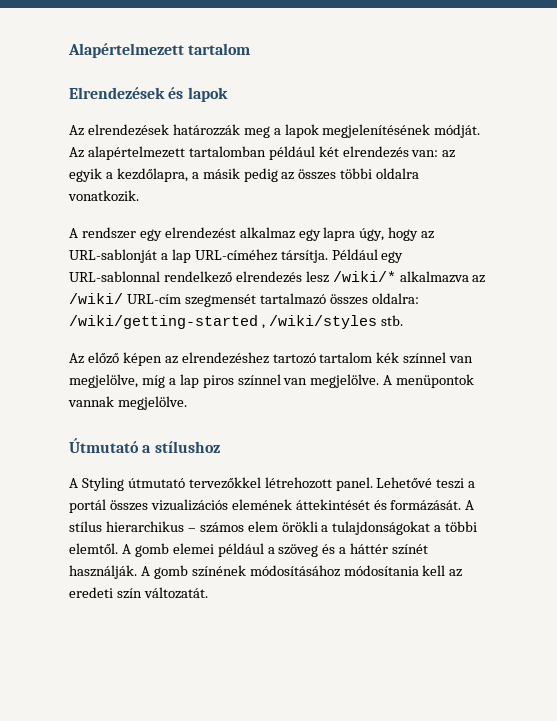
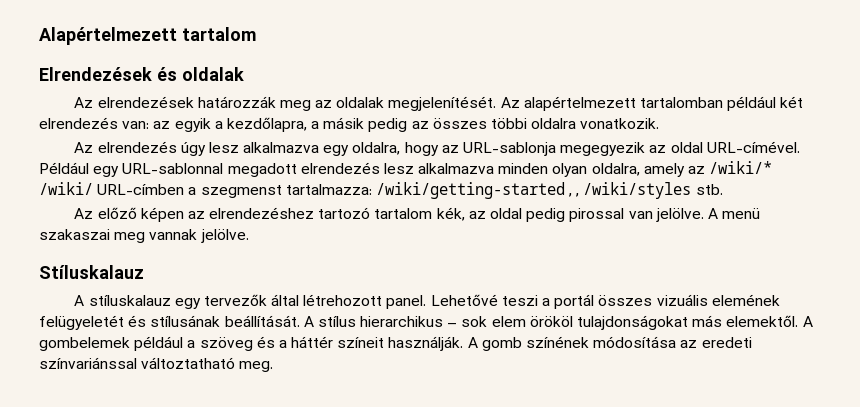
- Elrendezések és lapok
+ Elrendezések és oldalak
- Az elrendezések határozzák meg a lapok megjelenítésének módját.
+ Az elrendezések határozzák meg az oldalak megjelenítését.
- A rendszer egy elrendezést alkalmaz egy lapra úgy, hogy az URL-sablonját a lap URL-címéhez társítja.
+ Az elrendezés úgy lesz alkalmazva egy oldalra, hogy az URL-sablonja megegyezik az oldal URL-címével.
- Például egy URL-sablonnal rendelkező elrendezés lesz /wiki/* alkalmazva az /wiki/ URL-cím szegmensét tartalmazó összes oldalra: /wiki/getting-started , /wiki/styles stb.
+ Például egy URL-sablonnal megadott elrendezés lesz alkalmazva minden olyan oldalra, amely az /wiki/* /wiki/ URL-címben a szegmenst tartalmazza: /wiki/getting-started , , /wiki/styles stb.
- Az előző képen az elrendezéshez tartozó tartalom kék színnel van megjelölve, míg a lap piros színnel van megjelölve. A menüpontok vannak megjelölve.
- Útmutató a stílushoz
- A Styling útmutató tervezőkkel létrehozott panel.
+ Az előző képen az elrendezéshez tartozó tartalom kék, az oldal pedig pirossal van jelölve. A menü szakaszai meg vannak jelölve.
+ Stíluskalauz
+ A stíluskalauz egy tervezők által létrehozott panel.
- Lehetővé teszi a portál összes vizualizációs elemének áttekintését és formázását. A stílus hierarchikus – számos elem örökli a tulajdonságokat a többi elemtől. A gomb elemei például a szöveg és a háttér színét használják.
+ Lehetővé teszi a portál összes vizuális elemének felügyeletét és stílusának beállítását. A stílus hierarchikus – sok elem örököl tulajdonságokat más elemektől. A gombelemek például a szöveg és a háttér színeit használják.
- A gomb színének módosításához módosítania kell az eredeti szín változatát.
+ A gomb színének módosítása az eredeti színvariánssal változtatható meg.

